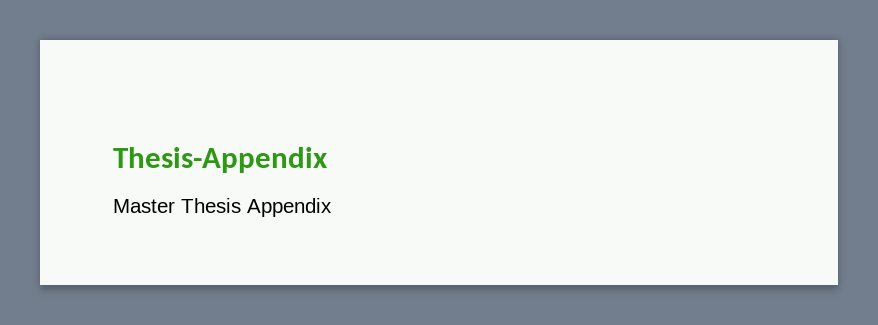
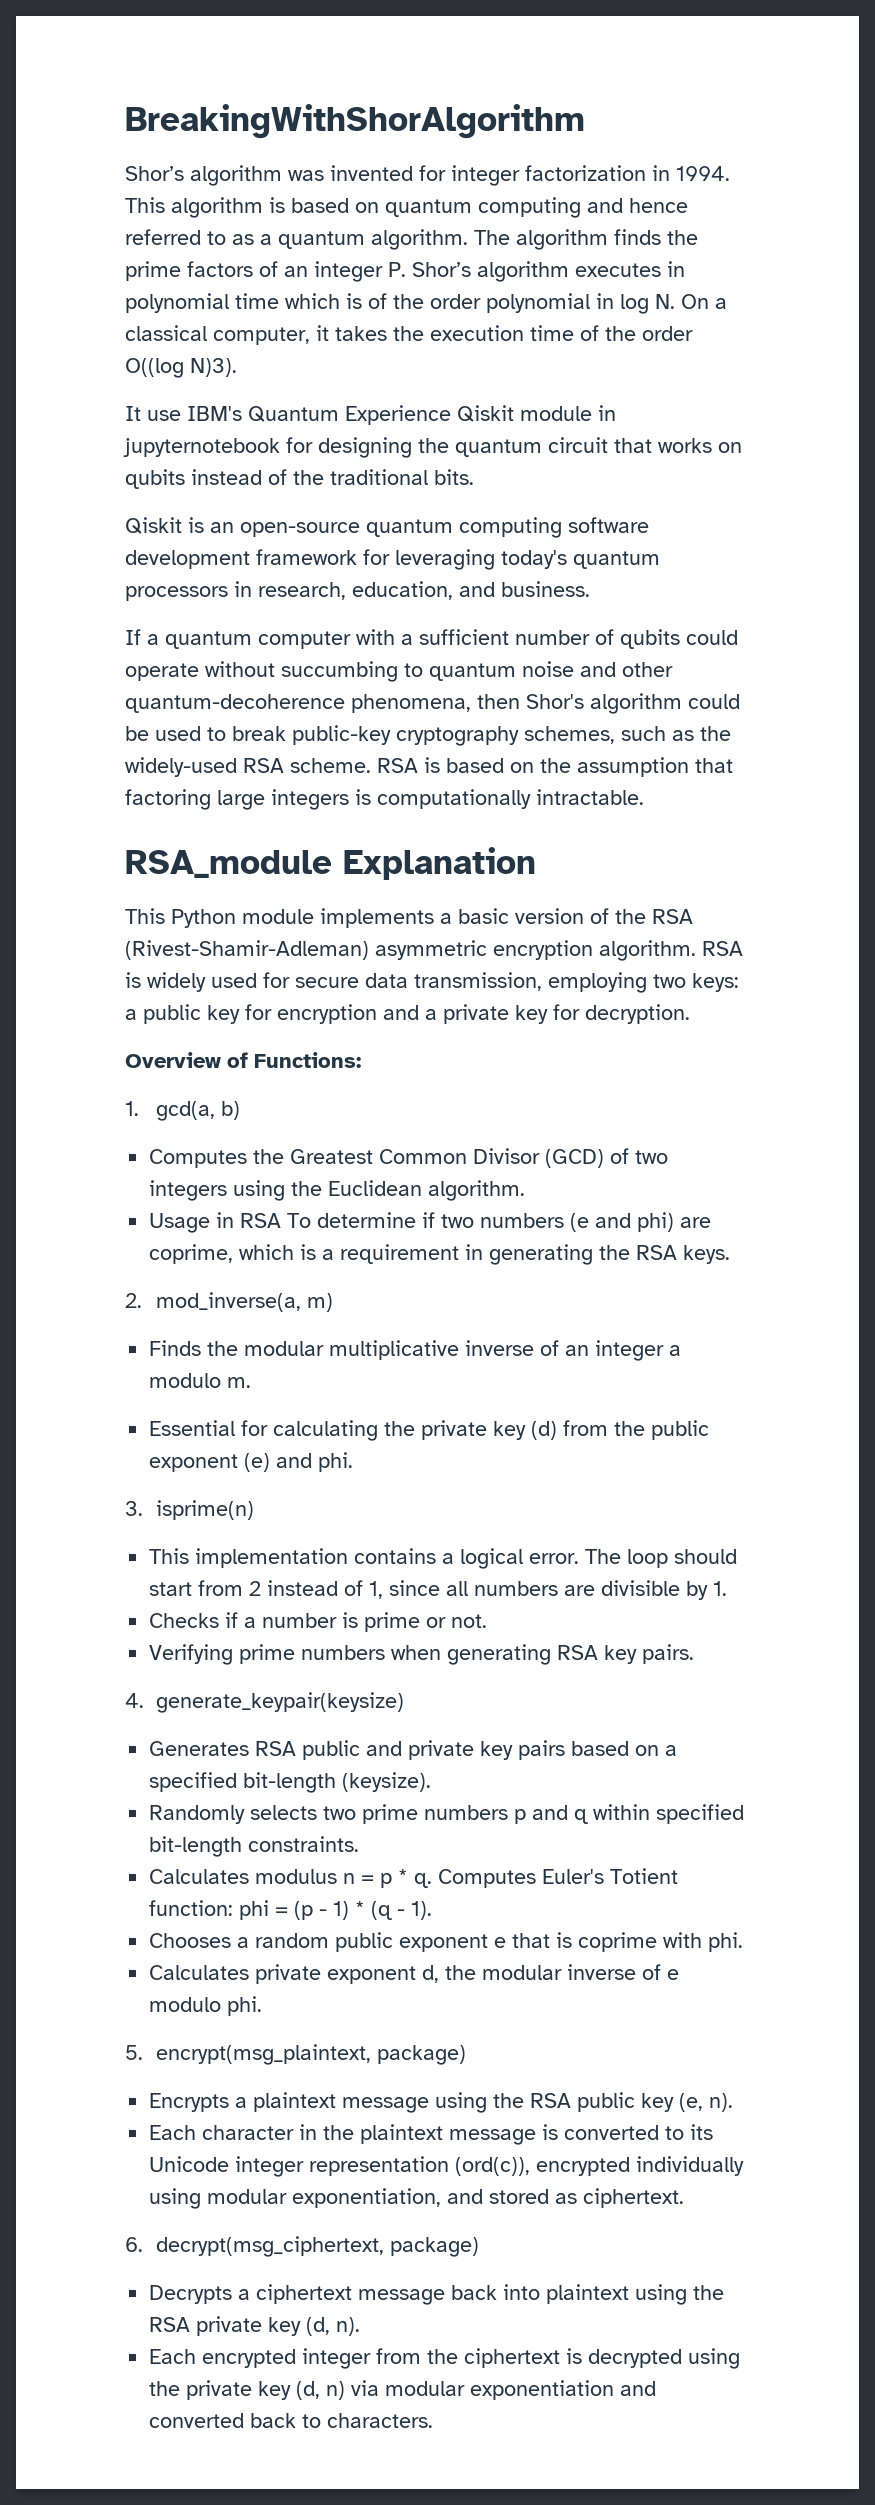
- Thesis-Appendix
- Master Thesis Appendix
+ BreakingWithShorAlgorithm
+ Shor’s algorithm was invented for integer factorization in 1994. This algorithm is based on quantum computing and hence referred to as a quantum algorithm. The algorithm finds the prime factors of an integer P. Shor’s algorithm executes in polynomial time which is of the order polynomial in log N. On a classical computer, it takes the execution time of the order O((log N)3).
+ It use IBM's Quantum Experience Qiskit module in jupyternotebook for designing the quantum circuit that works on qubits instead of the traditional bits.
+ Qiskit is an open-source quantum computing software development framework for leveraging today's quantum processors in research, education, and business.
+ If a quantum computer with a sufficient number of qubits could operate without succumbing to quantum noise and other quantum-decoherence phenomena, then Shor's algorithm could be used to break public-key cryptography schemes, such as the widely-used RSA scheme. RSA is based on the assumption that factoring large integers is computationally intractable.
+ RSA_module Explanation
+ This Python module implements a basic version of the RSA (Rivest-Shamir-Adleman) asymmetric encryption algorithm. RSA is widely used for secure data transmission, employing two keys: a public key for encryption and a private key for decryption.
+ Overview of Functions:
+ 1. gcd(a, b)
+ Computes the Greatest Common Divisor (GCD) of two integers using the Euclidean algorithm.
+ Usage in RSA To determine if two numbers (e and phi) are coprime, which is a requirement in generating the RSA keys.
+ 2. mod_inverse(a, m)
+ Finds the modular multiplicative inverse of an integer a modulo m.
+ Essential for calculating the private key (d) from the public exponent (e) and phi.
+ 3. isprime(n)
+ This implementation contains a logical error. The loop should start from 2 instead of 1, since all numbers are divisible by 1.
+ Checks if a number is prime or not.
+ Verifying prime numbers when generating RSA key pairs.
+ 4. generate_keypair(keysize)
+ Generates RSA public and private key pairs based on a specified bit-length (keysize).
+ Randomly selects two prime numbers p and q within specified bit-length constraints.
+ Calculates modulus n = p * q. Computes Euler's Totient function: phi = (p - 1) * (q - 1).
+ Chooses a random public exponent e that is coprime with phi.
+ Calculates private exponent d, the modular inverse of e modulo phi.
+ 5. encrypt(msg_plaintext, package)
+ Encrypts a plaintext message using the RSA public key (e, n).
+ Each character in the plaintext message is converted to its Unicode integer representation (ord(c)), encrypted individually using modular exponentiation, and stored as ciphertext.
+ 6. decrypt(msg_ciphertext, package)
+ Decrypts a ciphertext message back into plaintext using the RSA private key (d, n).
+ Each encrypted integer from the ciphertext is decrypted using the private key (d, n) via modular exponentiation and converted back to characters.

